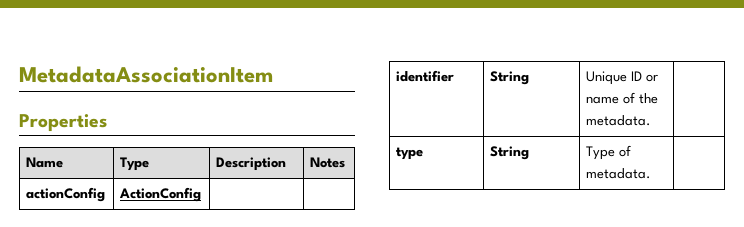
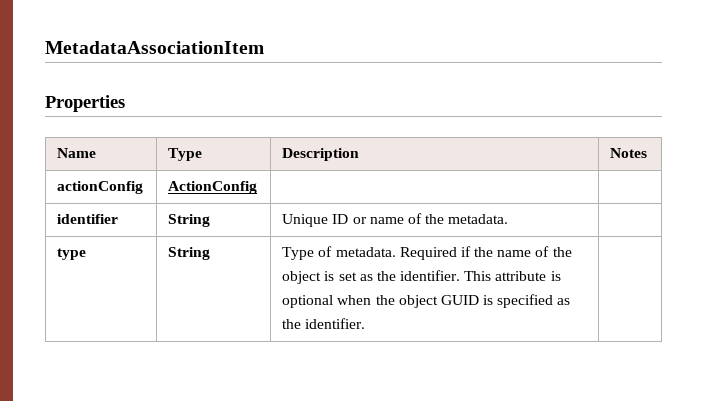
- type | String | Type of metadata. |
+ type | String | Type of metadata. Required if the name of the object is set as the identifier. This attribute is optional when the object GUID is specified as the identifier. |

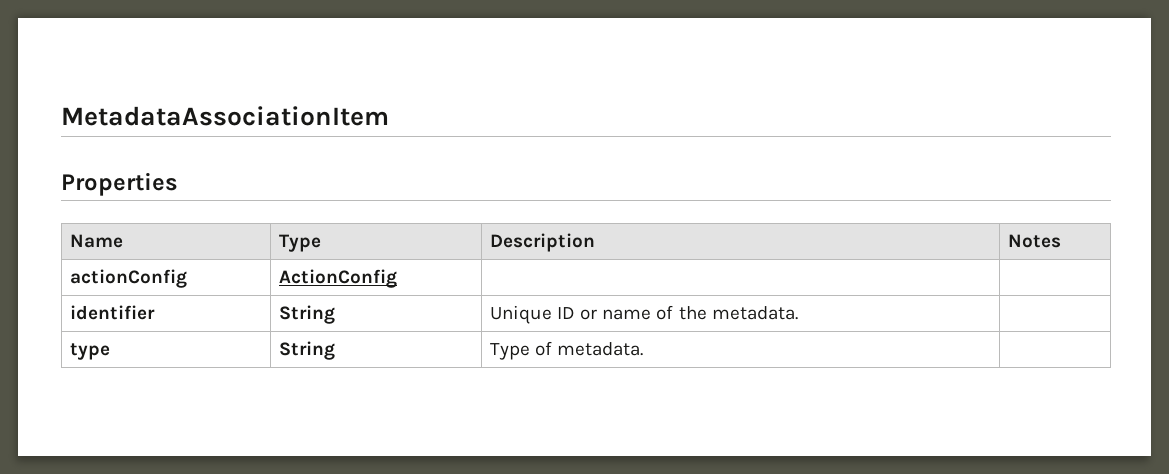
- type | String | Type of metadata. Required if the name of the object is set as the identifier. This attribute is optional when the object GUID is specified as the identifier. |
+ type | String | Type of metadata. |

